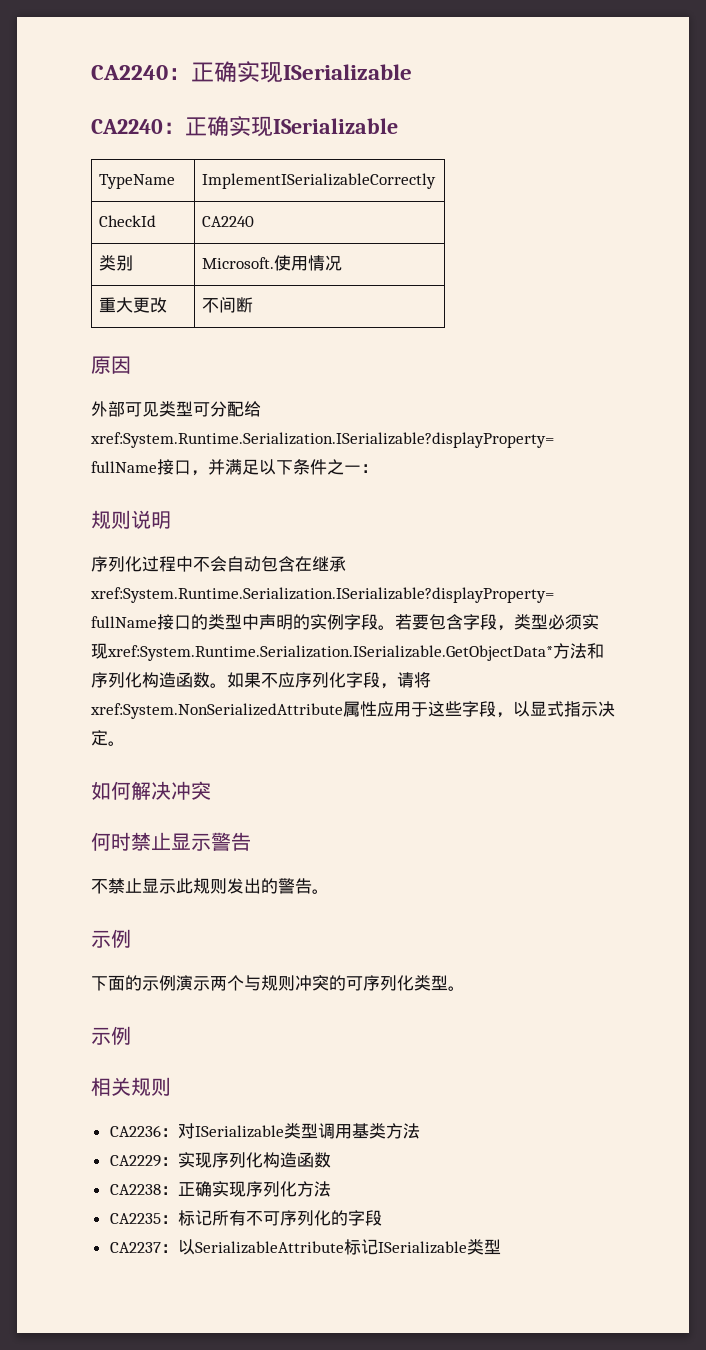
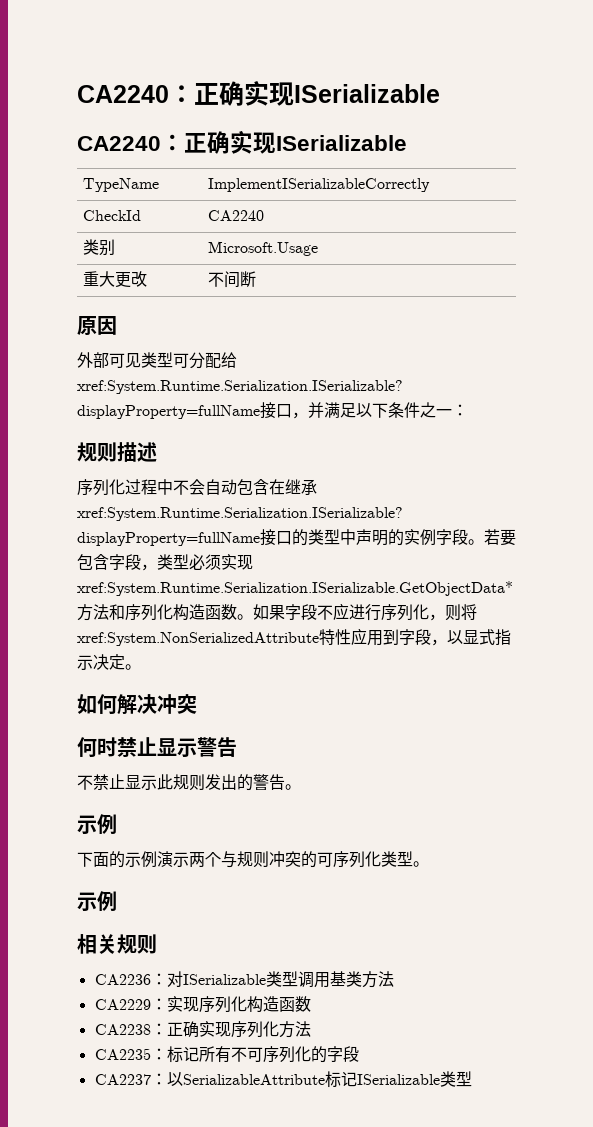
- 类别 | Microsoft.使用情况
+ 类别 | Microsoft.Usage
- 规则说明
+ 规则描述
- 如果不应序列化字段，请将xref:System.NonSerializedAttribute属性应用于这些字段，以显式指示决定。
+ 如果字段不应进行序列化，则将xref:System.NonSerializedAttribute特性应用到字段，以显式指示决定。

